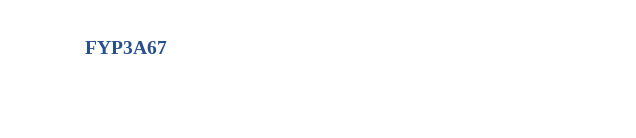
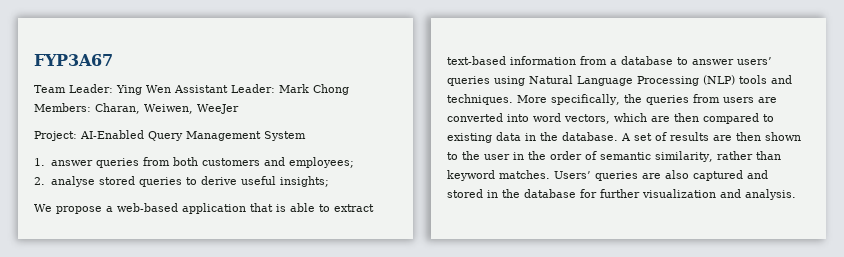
+ Team Leader: Ying Wen Assistant Leader: Mark Chong Members: Charan, Weiwen, WeeJer
+ Project: AI-Enabled Query Management System
+ 1. answer queries from both customers and employees;
+ 2. analyse stored queries to derive useful insights;
+ We propose a web-based application that is able to extract text-based information from a database to answer users’ queries using Natural Language Processing (NLP) tools and techniques. More specifically, the queries from users are converted into word vectors, which are then compared to existing data in the database. A set of results are then shown to the user in the order of semantic similarity, rather than keyword matches. Users’ queries are also captured and stored in the database for further visualization and analysis.

